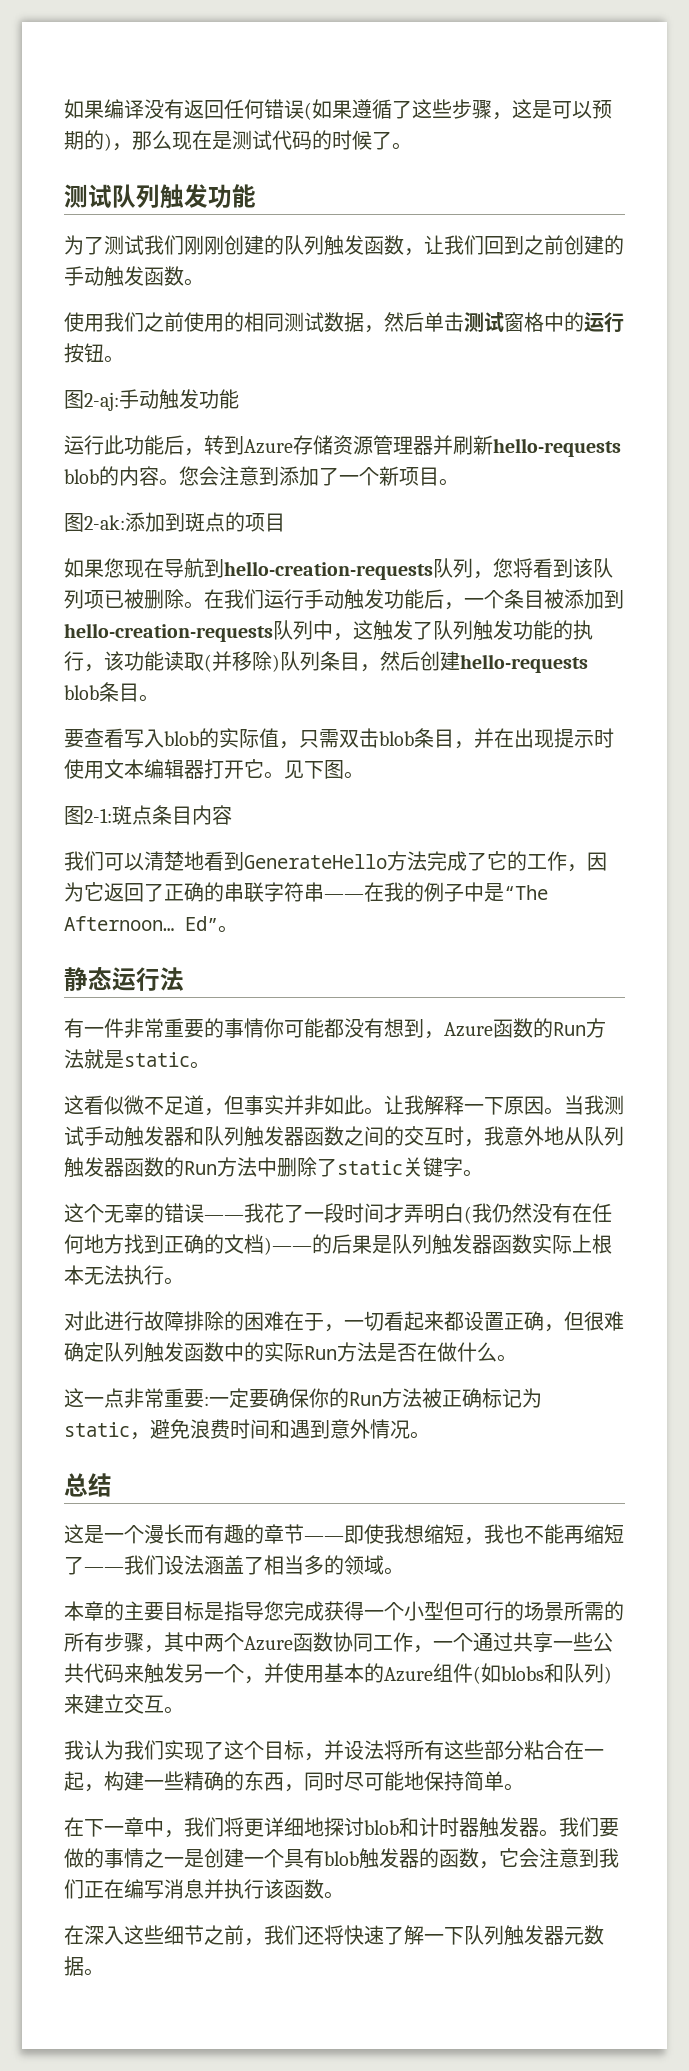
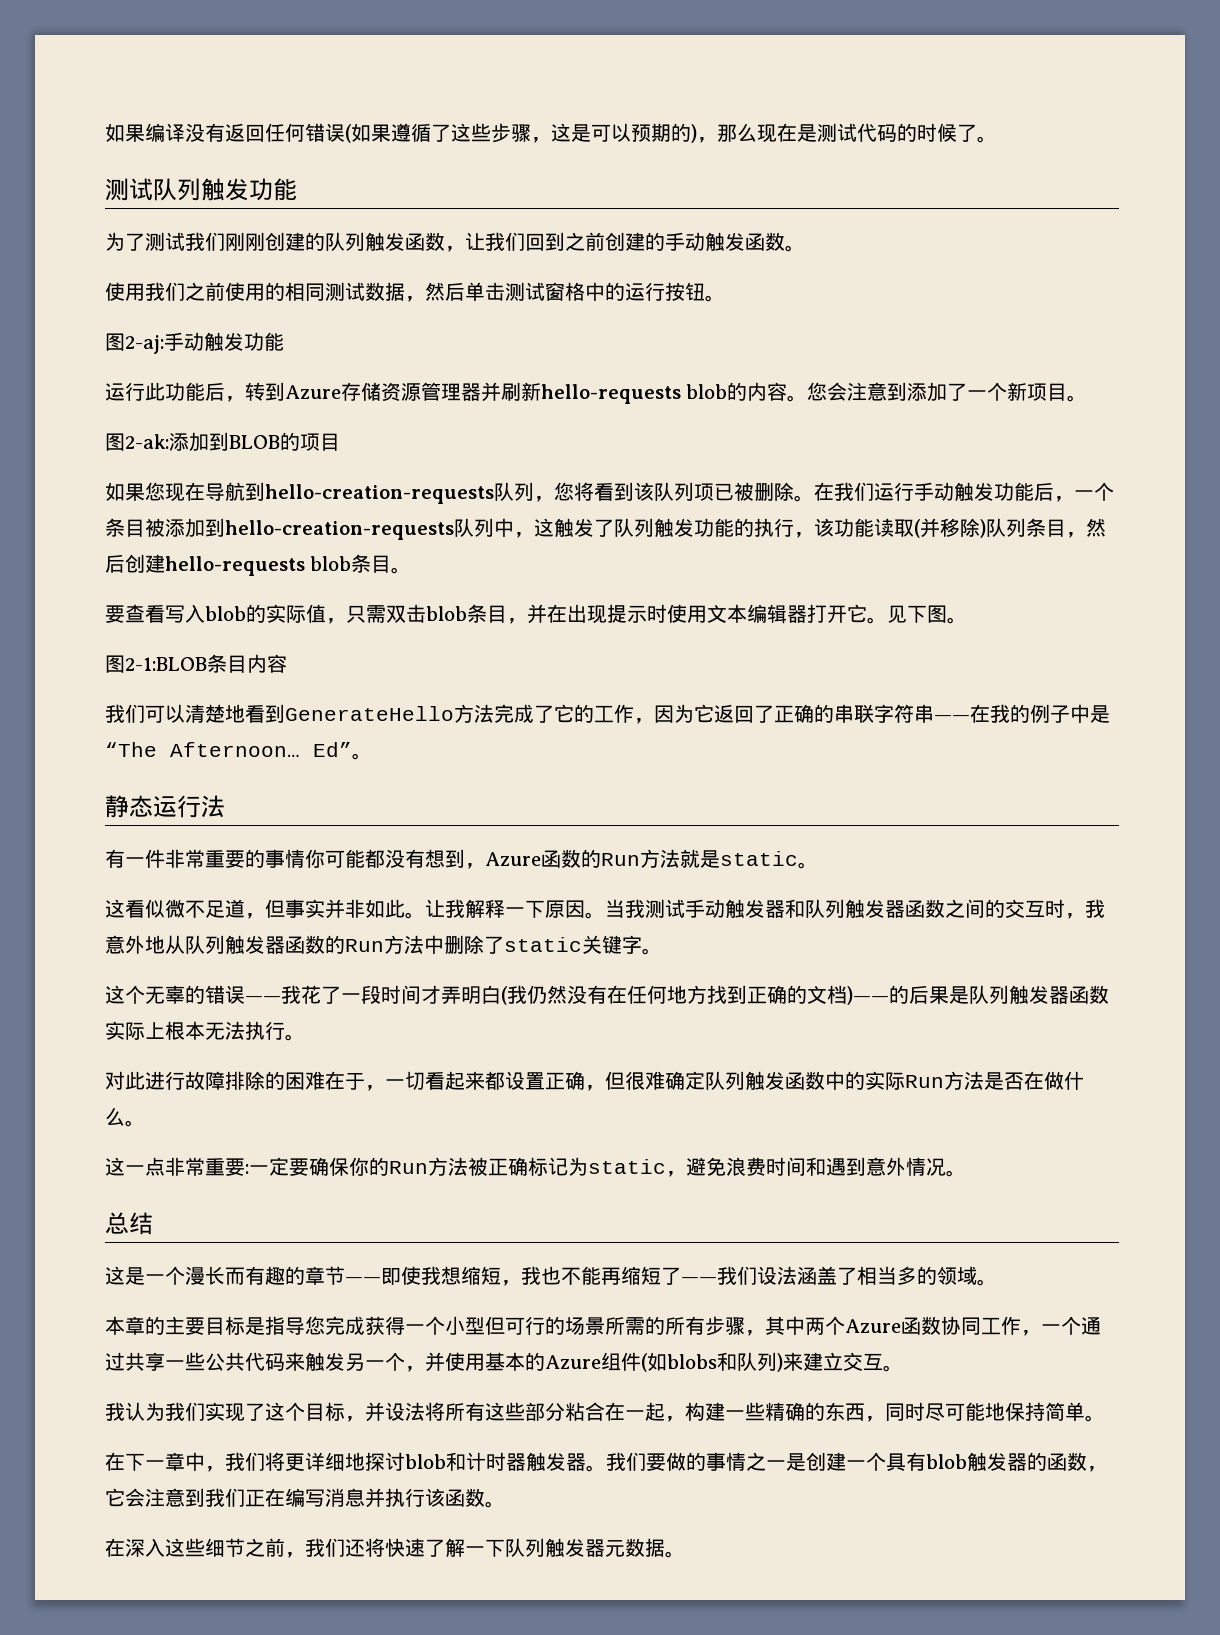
- 图2-ak:添加到斑点的项目
+ 图2-ak:添加到BLOB的项目
- 图2-1:斑点条目内容
+ 图2-1:BLOB条目内容

